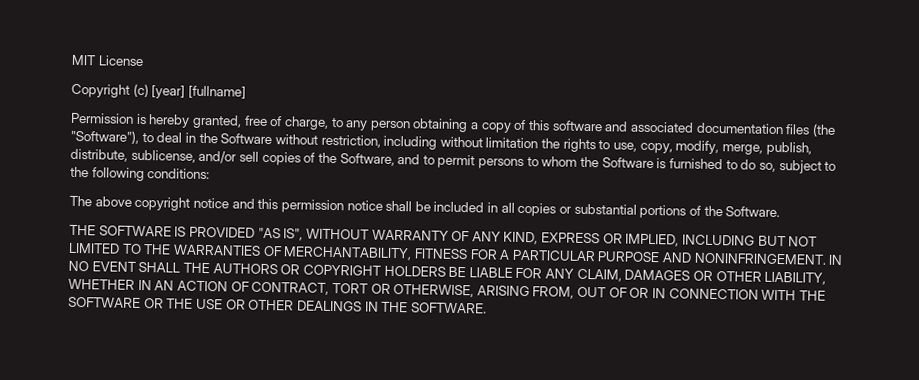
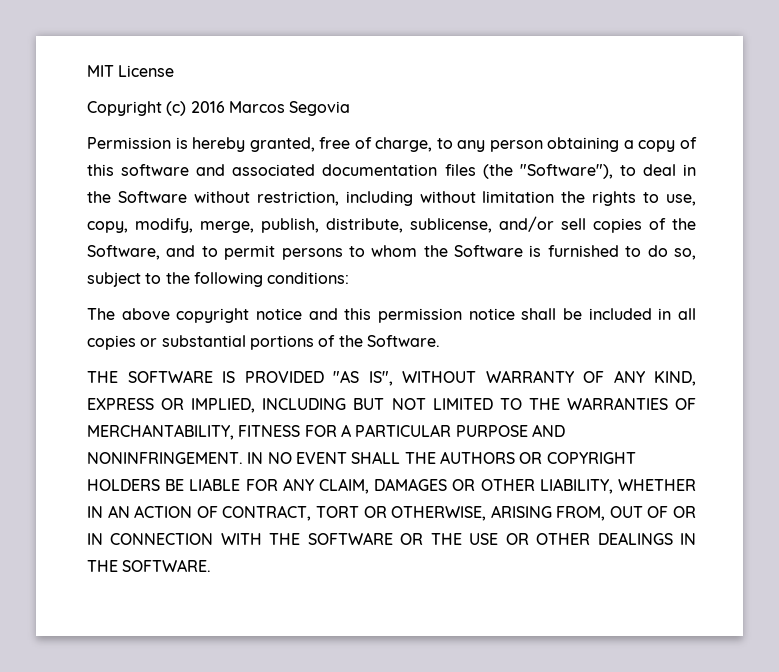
- Copyright (c) [year] [fullname]
+ Copyright (c) 2016 Marcos Segovia

